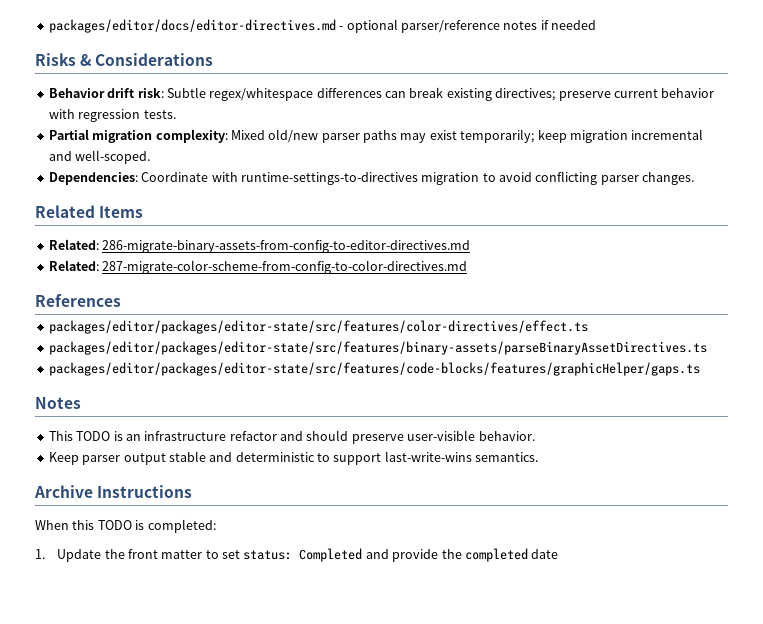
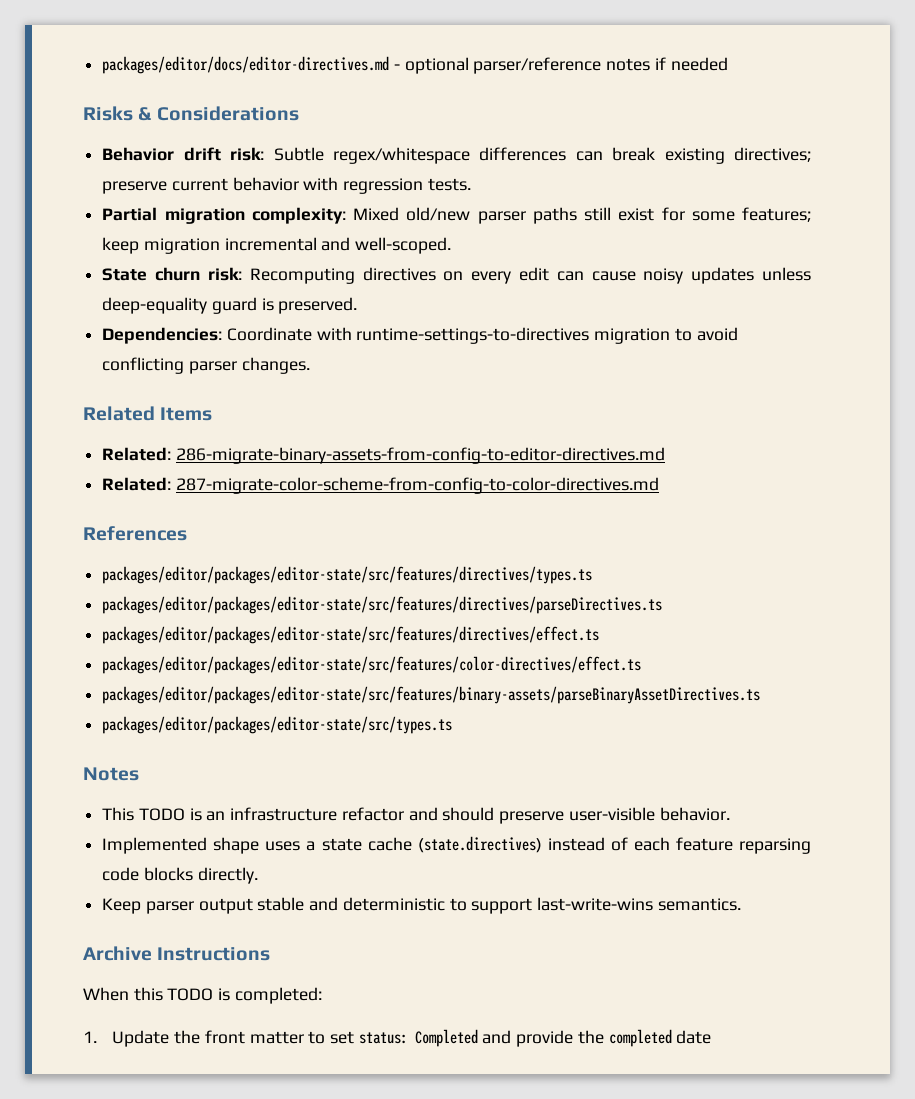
- Partial migration complexity: Mixed old/new parser paths may exist temporarily; keep migration incremental and well-scoped.
+ Partial migration complexity: Mixed old/new parser paths still exist for some features; keep migration incremental and well-scoped.
+ State churn risk: Recomputing directives on every edit can cause noisy updates unless deep-equality guard is preserved.
+ packages/editor/packages/editor-state/src/features/directives/types.ts
+ packages/editor/packages/editor-state/src/features/directives/parseDirectives.ts
+ packages/editor/packages/editor-state/src/features/directives/effect.ts
- packages/editor/packages/editor-state/src/features/code-blocks/features/graphicHelper/gaps.ts
+ packages/editor/packages/editor-state/src/types.ts
+ Implemented shape uses a state cache (state.directives) instead of each feature reparsing code blocks directly.

